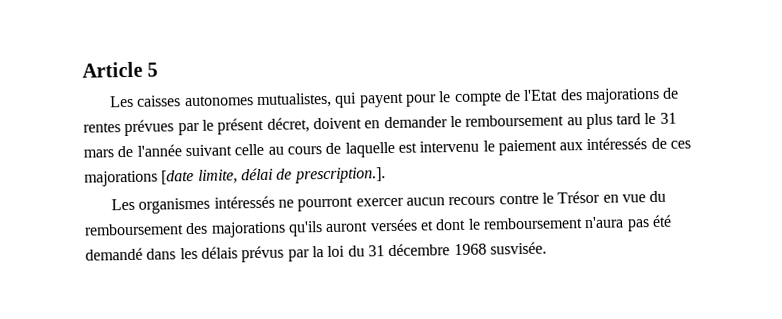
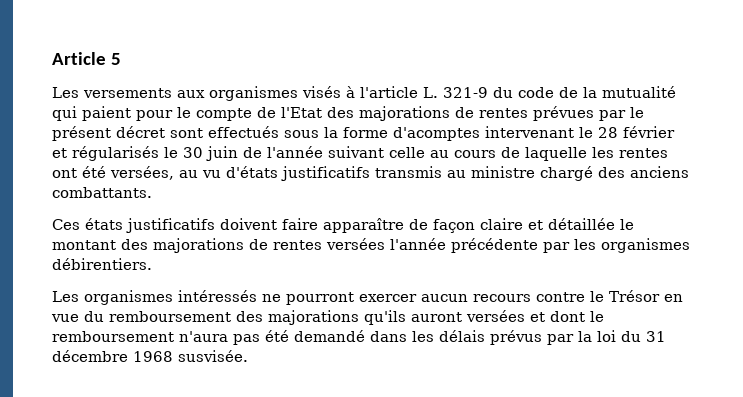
- Les caisses autonomes mutualistes, qui payent pour le compte de l'Etat des majorations de rentes prévues par le présent décret, doivent en demander le remboursement au plus tard le 31 mars de l'année suivant celle au cours de laquelle est intervenu le paiement aux intéressés de ces majorations [date limite, délai de prescription.].
+ Les versements aux organismes visés à l'article L. 321-9 du code de la mutualité qui paient pour le compte de l'Etat des majorations de rentes prévues par le présent décret sont effectués sous la forme d'acomptes intervenant le 28 février et régularisés le 30 juin de l'année suivant celle au cours de laquelle les rentes ont été versées, au vu d'états justificatifs transmis au ministre chargé des anciens combattants.
+ Ces états justificatifs doivent faire apparaître de façon claire et détaillée le montant des majorations de rentes versées l'année précédente par les organismes débirentiers.

